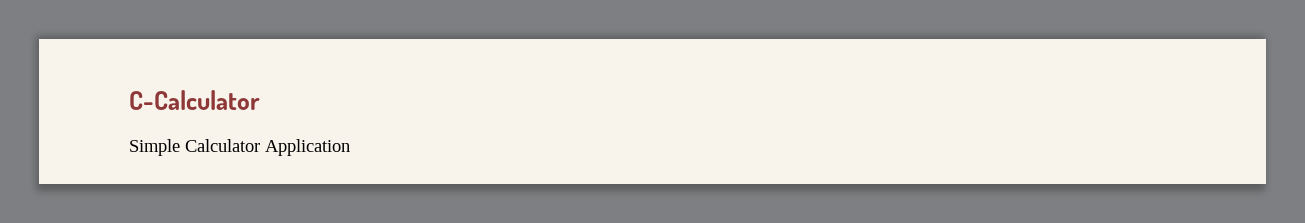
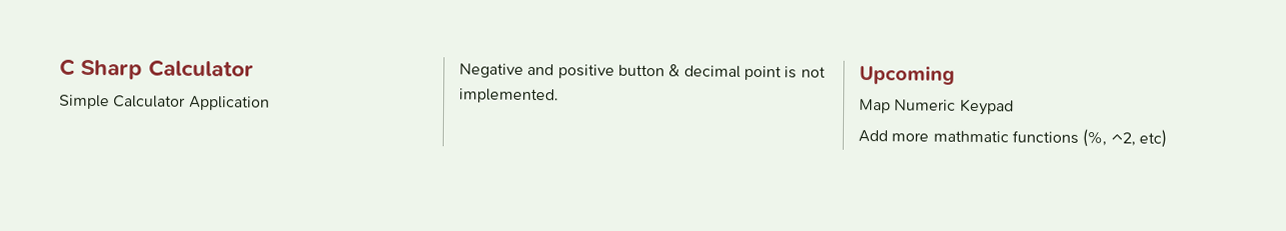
- C-Calculator
+ C Sharp Calculator
+ Negative and positive button & decimal point is not implemented.
+ Upcoming
+ Map Numeric Keypad
+ Add more mathmatic functions (%, ^2, etc)

